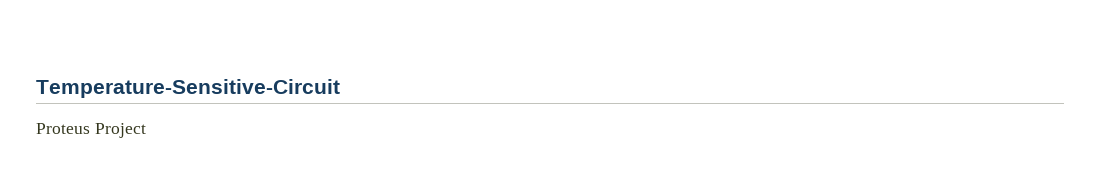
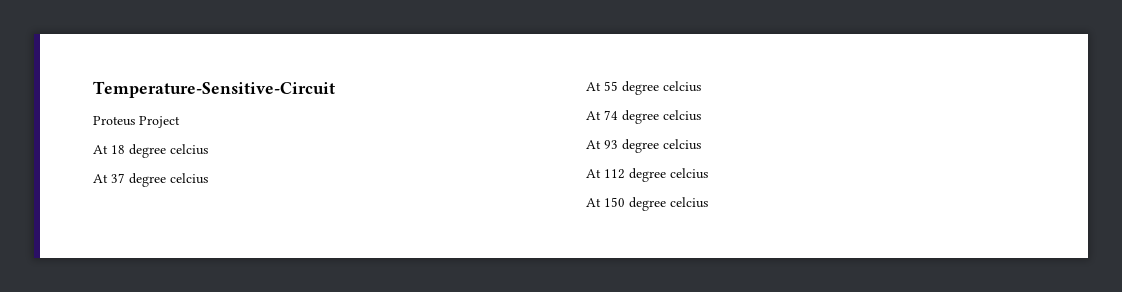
+ At 18 degree celcius
+ At 37 degree celcius
+ At 55 degree celcius
+ At 74 degree celcius
+ At 93 degree celcius
+ At 112 degree celcius
+ At 150 degree celcius

